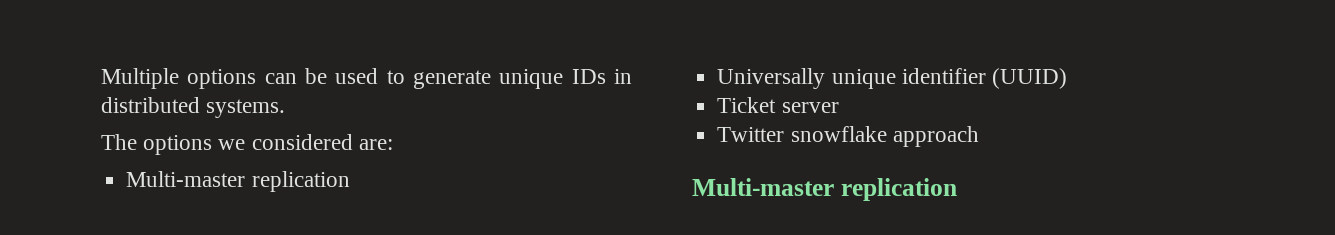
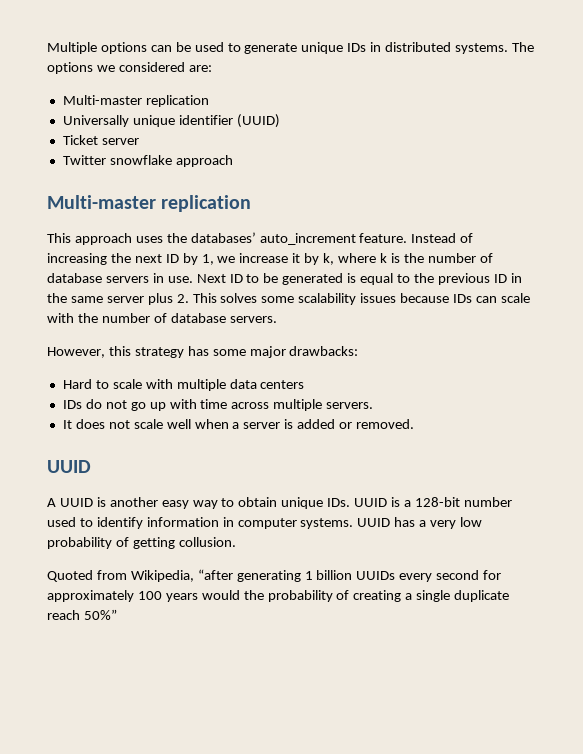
- Multiple options can be used to generate unique IDs in distributed systems.
- The options we considered are:
+ Multiple options can be used to generate unique IDs in distributed systems. The options we considered are:
+ This approach uses the databases’ auto_increment feature. Instead of increasing the next ID by 1, we increase it by k, where k is the number of database servers in use. Next ID to be generated is equal to the previous ID in the same server plus 2. This solves some scalability issues because IDs can scale with the number of database servers.
+ However, this strategy has some major drawbacks:
+ Hard to scale with multiple data centers
+ IDs do not go up with time across multiple servers.
+ It does not scale well when a server is added or removed.
+ UUID
+ A UUID is another easy way to obtain unique IDs. UUID is a 128-bit number used to identify information in computer systems. UUID has a very low probability of getting collusion.
+ Quoted from Wikipedia, “after generating 1 billion UUIDs every second for approximately 100 years would the probability of creating a single duplicate reach 50%”

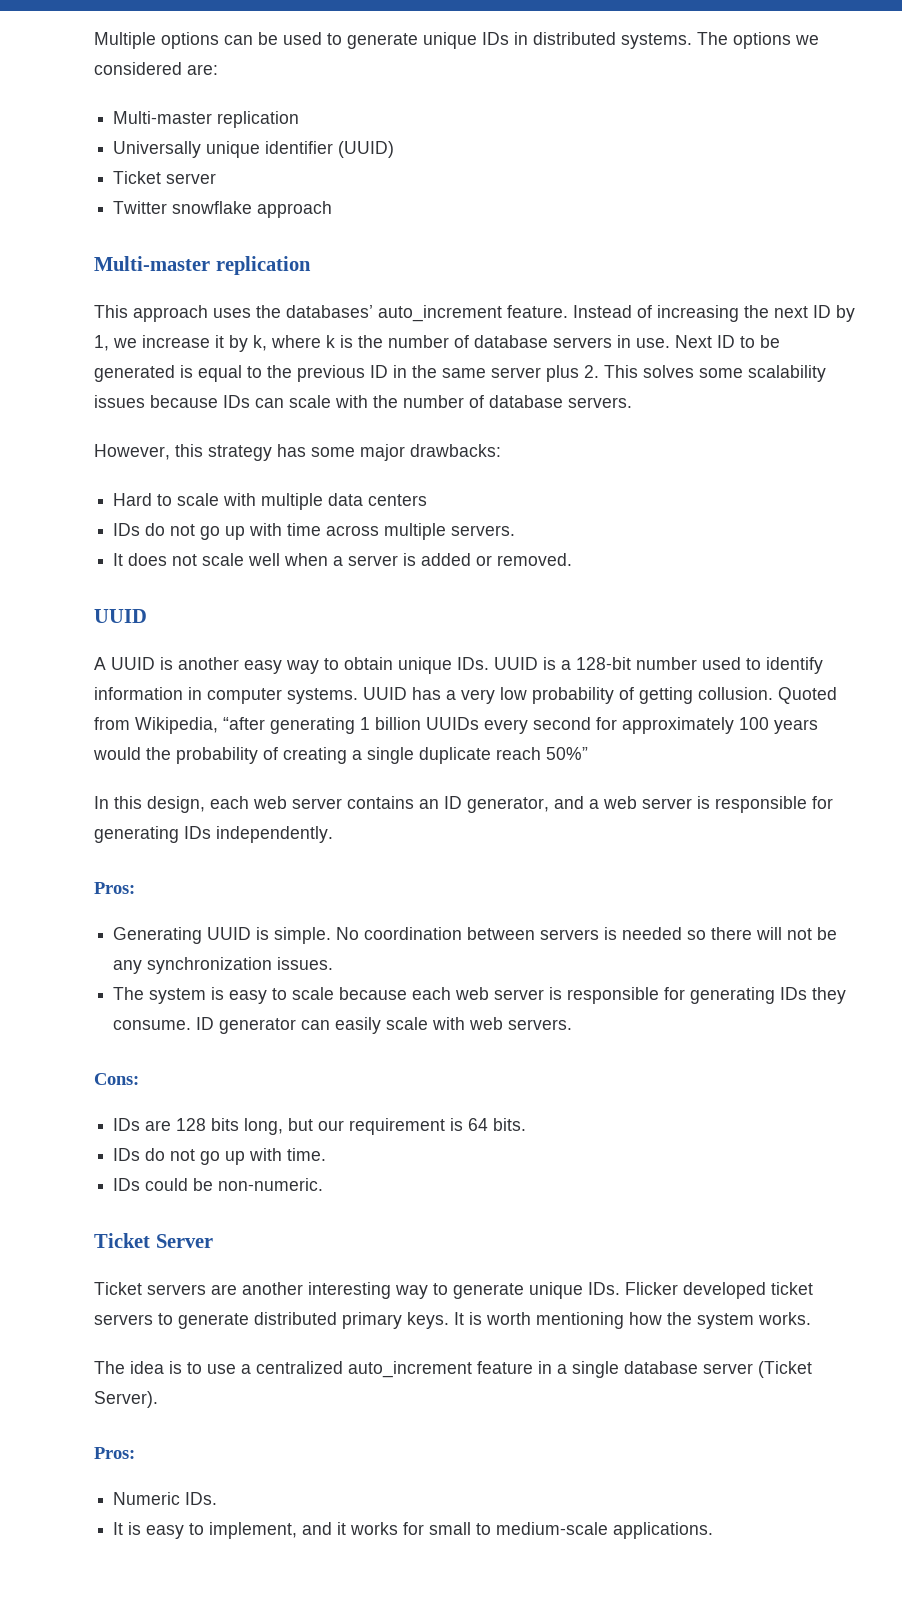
- UUID has a very low probability of getting collusion.
- Quoted from Wikipedia, “after generating 1 billion UUIDs every second for approximately 100 years would the probability of creating a single duplicate reach 50%”
+ UUID has a very low probability of getting collusion. Quoted from Wikipedia, “after generating 1 billion UUIDs every second for approximately 100 years would the probability of creating a single duplicate reach 50%”
+ In this design, each web server contains an ID generator, and a web server is responsible for generating IDs independently.
+ Pros:
+ Generating UUID is simple. No coordination between servers is needed so there will not be any synchronization issues.
+ The system is easy to scale because each web server is responsible for generating IDs they consume. ID generator can easily scale with web servers.
+ Cons:
+ IDs are 128 bits long, but our requirement is 64 bits.
+ IDs do not go up with time.
+ IDs could be non-numeric.
+ Ticket Server
+ Ticket servers are another interesting way to generate unique IDs. Flicker developed ticket servers to generate distributed primary keys. It is worth mentioning how the system works.
+ The idea is to use a centralized auto_increment feature in a single database server (Ticket Server).
+ Pros:
+ Numeric IDs.
+ It is easy to implement, and it works for small to medium-scale applications.

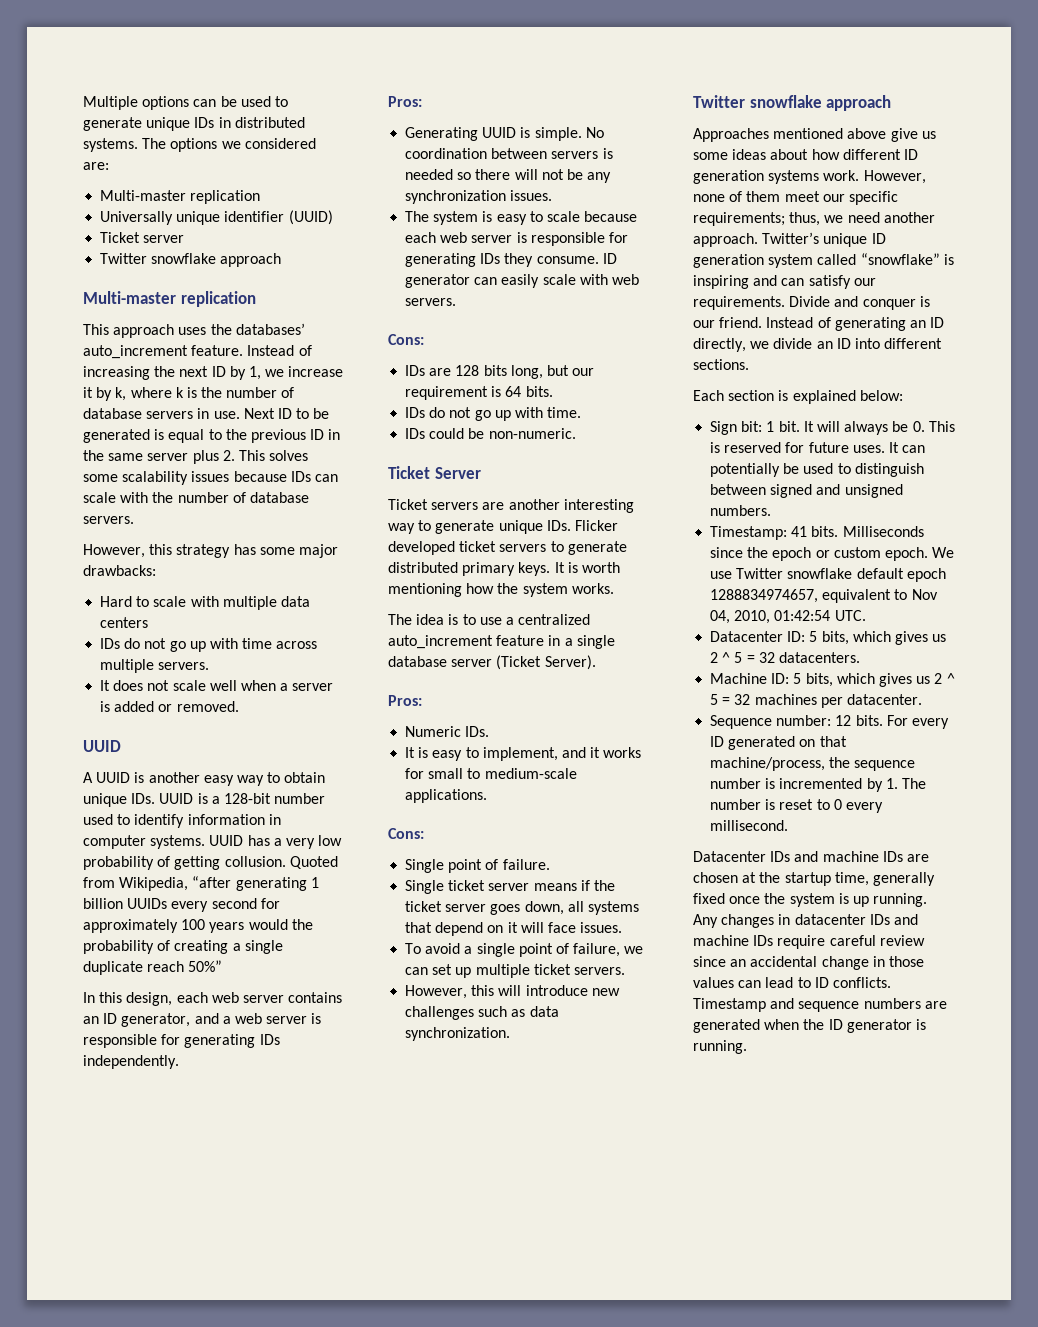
  It is easy to implement, and it works for small to medium-scale applications.
+ Cons:
+ Single point of failure.
+ Single ticket server means if the ticket server goes down, all systems that depend on it will face issues.
+ To avoid a single point of failure, we can set up multiple ticket servers.
+ However, this will introduce new challenges such as data synchronization.
+ Twitter snowflake approach
+ Approaches mentioned above give us some ideas about how different ID generation systems work. However, none of them meet our specific requirements; thus, we need another approach. Twitter’s unique ID generation system called “snowflake” is inspiring and can satisfy our requirements. Divide and conquer is our friend. Instead of generating an ID directly, we divide an ID into different sections.
+ Each section is explained below:
+ Sign bit: 1 bit. It will always be 0. This is reserved for future uses. It can potentially be used to distinguish between signed and unsigned numbers.
+ Timestamp: 41 bits. Milliseconds since the epoch or custom epoch. We use Twitter snowflake default epoch 1288834974657, equivalent to Nov 04, 2010, 01:42:54 UTC.
+ Datacenter ID: 5 bits, which gives us 2 ^ 5 = 32 datacenters.
+ Machine ID: 5 bits, which gives us 2 ^ 5 = 32 machines per datacenter.
+ Sequence number: 12 bits. For every ID generated on that machine/process, the sequence number is incremented by 1. The number is reset to 0 every millisecond.
+ Datacenter IDs and machine IDs are chosen at the startup time, generally fixed once the system is up running. Any changes in datacenter IDs and machine IDs require careful review since an accidental change in those values can lead to ID conflicts. Timestamp and sequence numbers are generated when the ID generator is running.

